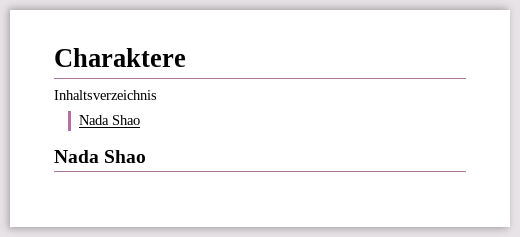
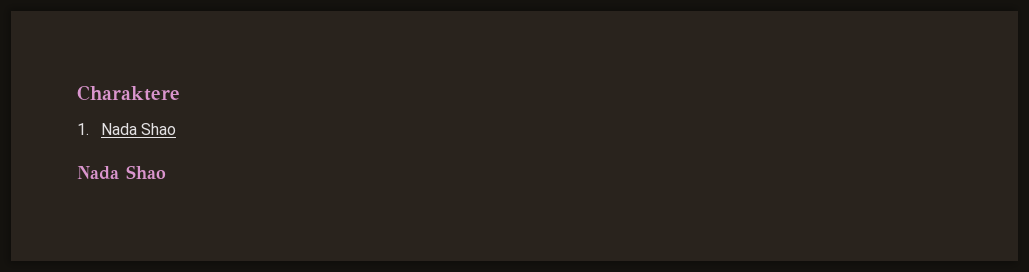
- Inhaltsverzeichnis
- Nada Shao
+ 1. Nada Shao

